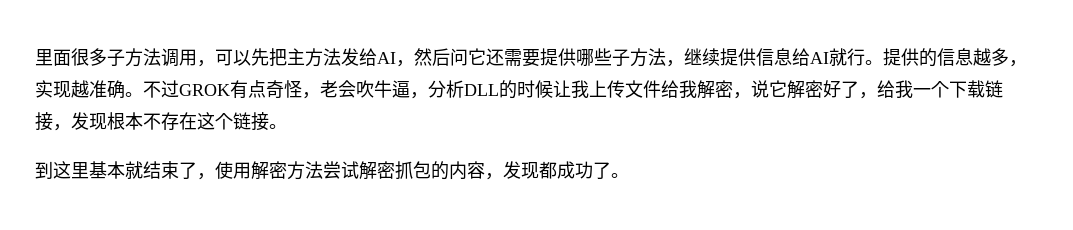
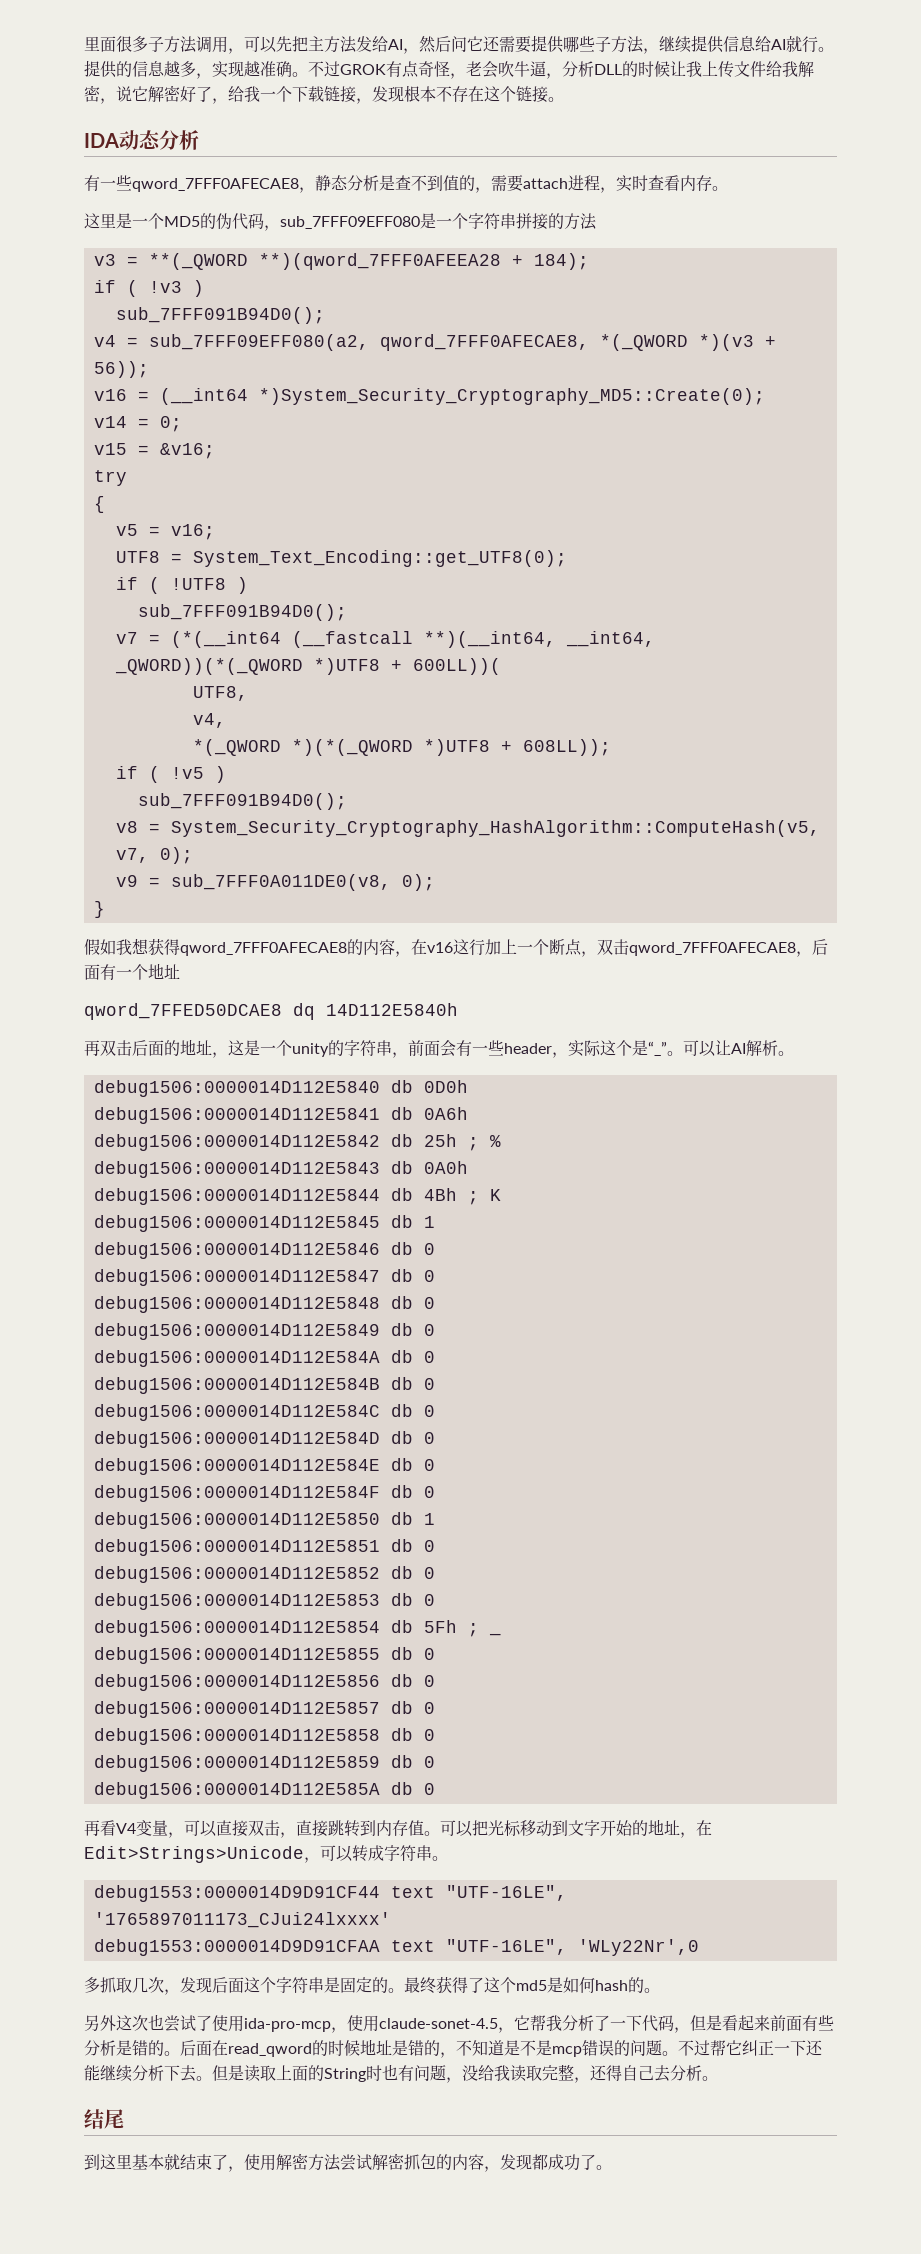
+ IDA动态分析
+ 有一些qword_7FFF0AFECAE8，静态分析是查不到值的，需要attach进程，实时查看内存。
+ 这里是一个MD5的伪代码，sub_7FFF09EFF080是一个字符串拼接的方法
+ v3 = **(_QWORD **)(qword_7FFF0AFEEA28 + 184);
+ if ( !v3 )
+ sub_7FFF091B94D0();
+ v4 = sub_7FFF09EFF080(a2, qword_7FFF0AFECAE8, *(_QWORD *)(v3 + 56));
+ v16 = (__int64 *)System_Security_Cryptography_MD5::Create(0);
+ v14 = 0;
+ v15 = &v16;
+ try
+ {
+ v5 = v16;
+ UTF8 = System_Text_Encoding::get_UTF8(0);
+ if ( !UTF8 )
+ sub_7FFF091B94D0();
+ v7 = (*(__int64 (__fastcall **)(__int64, __int64, _QWORD))(*(_QWORD *)UTF8 + 600LL))(
+ UTF8,
+ v4,
+ *(_QWORD *)(*(_QWORD *)UTF8 + 608LL));
+ if ( !v5 )
+ sub_7FFF091B94D0();
+ v8 = System_Security_Cryptography_HashAlgorithm::ComputeHash(v5, v7, 0);
+ v9 = sub_7FFF0A011DE0(v8, 0);
+ }
+ 假如我想获得qword_7FFF0AFECAE8的内容，在v16这行加上一个断点，双击qword_7FFF0AFECAE8，后面有一个地址
+ qword_7FFED50DCAE8 dq 14D112E5840h
+ 再双击后面的地址，这是一个unity的字符串，前面会有一些header，实际这个是“_”。可以让AI解析。
+ debug1506:0000014D112E5840 db 0D0h
+ debug1506:0000014D112E5841 db 0A6h
+ debug1506:0000014D112E5842 db 25h ; %
+ debug1506:0000014D112E5843 db 0A0h
+ debug1506:0000014D112E5844 db 4Bh ; K
+ debug1506:0000014D112E5845 db 1
+ debug1506:0000014D112E5846 db 0
+ debug1506:0000014D112E5847 db 0
+ debug1506:0000014D112E5848 db 0
+ debug1506:0000014D112E5849 db 0
+ debug1506:0000014D112E584A db 0
+ debug1506:0000014D112E584B db 0
+ debug1506:0000014D112E584C db 0
+ debug1506:0000014D112E584D db 0
+ debug1506:0000014D112E584E db 0
+ debug1506:0000014D112E584F db 0
+ debug1506:0000014D112E5850 db 1
+ debug1506:0000014D112E5851 db 0
+ debug1506:0000014D112E5852 db 0
+ debug1506:0000014D112E5853 db 0
+ debug1506:0000014D112E5854 db 5Fh ; _
+ debug1506:0000014D112E5855 db 0
+ debug1506:0000014D112E5856 db 0
+ debug1506:0000014D112E5857 db 0
+ debug1506:0000014D112E5858 db 0
+ debug1506:0000014D112E5859 db 0
+ debug1506:0000014D112E585A db 0
+ 再看V4变量，可以直接双击，直接跳转到内存值。可以把光标移动到文字开始的地址，在Edit>Strings>Unicode，可以转成字符串。
+ debug1553:0000014D9D91CF44 text "UTF-16LE", '1765897011173_CJui24lxxxx'
+ debug1553:0000014D9D91CFAA text "UTF-16LE", 'WLy22Nr',0
+ 多抓取几次，发现后面这个字符串是固定的。最终获得了这个md5是如何hash的。
+ 另外这次也尝试了使用ida-pro-mcp，使用claude-sonet-4.5，它帮我分析了一下代码，但是看起来前面有些分析是错的。后面在read_qword的时候地址是错的，不知道是不是mcp错误的问题。不过帮它纠正一下还能继续分析下去。但是读取上面的String时也有问题，没给我读取完整，还得自己去分析。
+ 结尾

